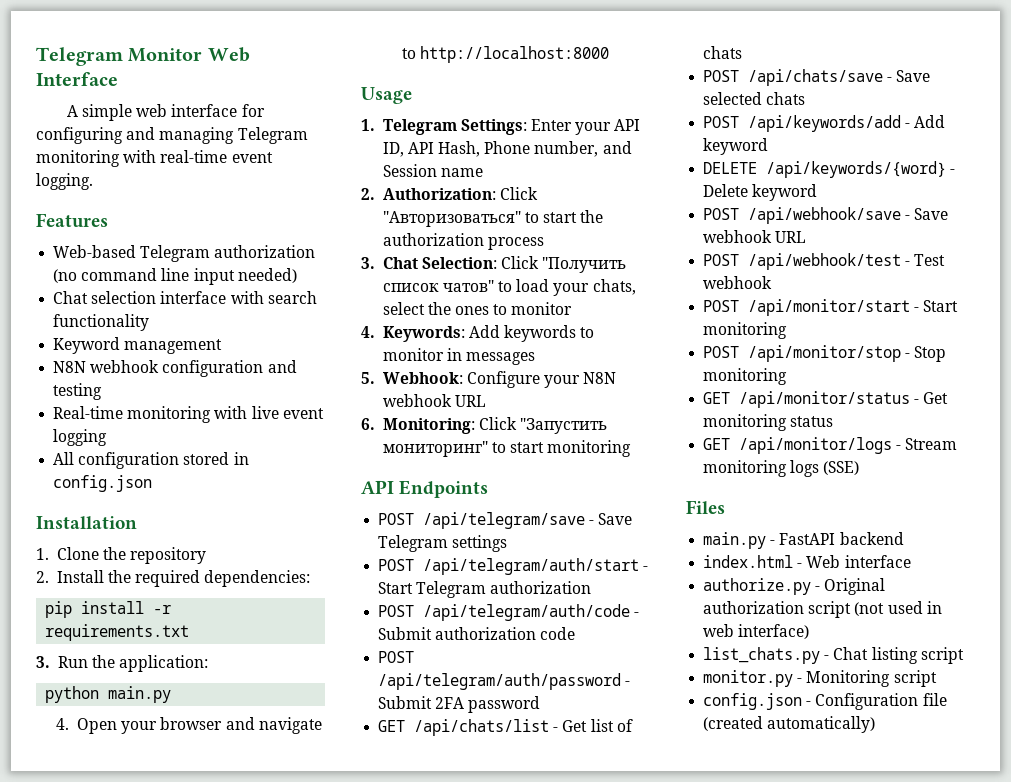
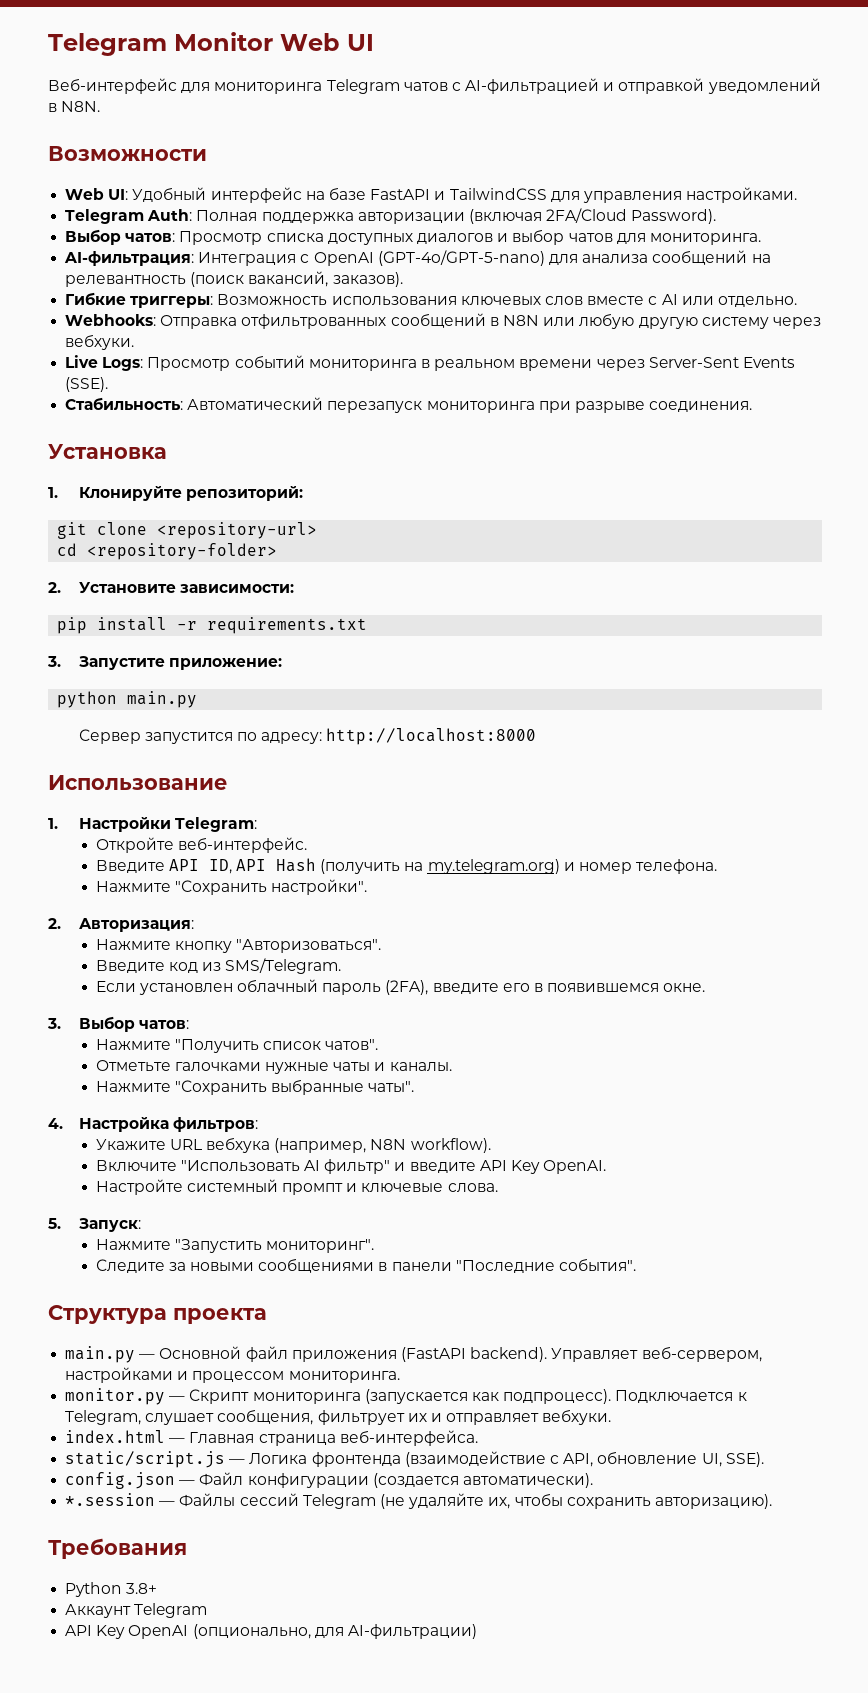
- Telegram Monitor Web Interface
- A simple web interface for configuring and managing Telegram monitoring with real-time event logging.
- Features
- Web-based Telegram authorization (no command line input needed)
- Chat selection interface with search functionality
- Keyword management
- N8N webhook configuration and testing
- Real-time monitoring with live event logging
- All configuration stored in config.json
- Installation
- 1. Clone the repository
- 2. Install the required dependencies:
+ Telegram Monitor Web UI
+ Веб-интерфейс для мониторинга Telegram чатов с AI-фильтрацией и отправкой уведомлений в N8N.
+ Возможности
+ Web UI: Удобный интерфейс на базе FastAPI и TailwindCSS для управления настройками.
+ Telegram Auth: Полная поддержка авторизации (включая 2FA/Cloud Password).
+ Выбор чатов: Просмотр списка доступных диалогов и выбор чатов для мониторинга.
+ AI-фильтрация: Интеграция с OpenAI (GPT-4o/GPT-5-nano) для анализа сообщений на релевантность (поиск вакансий, заказов).
+ Гибкие триггеры: Возможность использования ключевых слов вместе с AI или отдельно.
+ Webhooks: Отправка отфильтрованных сообщений в N8N или любую другую систему через вебхуки.
+ Live Logs: Просмотр событий мониторинга в реальном времени через Server-Sent Events (SSE).
+ Стабильность: Автоматический перезапуск мониторинга при разрыве соединения.
+ Установка
+ 1. Клонируйте репозиторий:
+ git clone <repository-url>
+ cd <repository-folder>
+ 2. Установите зависимости:
- 3. Run the application:
+ 3. Запустите приложение:
- 4. Open your browser and navigate to http://localhost:8000
+ Сервер запустится по адресу: http://localhost:8000
- Usage
- 1. Telegram Settings: Enter your API ID, API Hash, Phone number, and Session name
- 2. Authorization: Click "Авторизоваться" to start the authorization process
- 3. Chat Selection: Click "Получить список чатов" to load your chats, select the ones to monitor
- 4. Keywords: Add keywords to monitor in messages
- 5. Webhook: Configure your N8N webhook URL
- 6. Monitoring: Click "Запустить мониторинг" to start monitoring
- API Endpoints
- POST /api/telegram/save - Save Telegram settings
- POST /api/telegram/auth/start - Start Telegram authorization
- POST /api/telegram/auth/code - Submit authorization code
- POST /api/telegram/auth/password - Submit 2FA password
- GET /api/chats/list - Get list of chats
- POST /api/chats/save - Save selected chats
- POST /api/keywords/add - Add keyword
- DELETE /api/keywords/{word} - Delete keyword
- POST /api/webhook/save - Save webhook URL
- POST /api/webhook/test - Test webhook
- POST /api/monitor/start - Start monitoring
- POST /api/monitor/stop - Stop monitoring
- GET /api/monitor/status - Get monitoring status
- GET /api/monitor/logs - Stream monitoring logs (SSE)
- Files
- main.py - FastAPI backend
- index.html - Web interface
- authorize.py - Original authorization script (not used in web interface)
- list_chats.py - Chat listing script
- monitor.py - Monitoring script
- config.json - Configuration file (created automatically)
+ Использование
+ 1. Настройки Telegram:
+ Откройте веб-интерфейс.
+ Введите API ID, API Hash (получить на my.telegram.org) и номер телефона.
+ Нажмите "Сохранить настройки".
+ 2. Авторизация:
+ Нажмите кнопку "Авторизоваться".
+ Введите код из SMS/Telegram.
+ Если установлен облачный пароль (2FA), введите его в появившемся окне.
+ 3. Выбор чатов:
+ Нажмите "Получить список чатов".
+ Отметьте галочками нужные чаты и каналы.
+ Нажмите "Сохранить выбранные чаты".
+ 4. Настройка фильтров:
+ Укажите URL вебхука (например, N8N workflow).
+ Включите "Использовать AI фильтр" и введите API Key OpenAI.
+ Настройте системный промпт и ключевые слова.
+ 5. Запуск:
+ Нажмите "Запустить мониторинг".
+ Следите за новыми сообщениями в панели "Последние события".
+ Структура проекта
+ main.py — Основной файл приложения (FastAPI backend). Управляет веб-сервером, настройками и процессом мониторинга.
+ monitor.py — Скрипт мониторинга (запускается как подпроцесс). Подключается к Telegram, слушает сообщения, фильтрует их и отправляет вебхуки.
+ index.html — Главная страница веб-интерфейса.
+ static/script.js — Логика фронтенда (взаимодействие с API, обновление UI, SSE).
+ config.json — Файл конфигурации (создается автоматически).
+ *.session — Файлы сессий Telegram (не удаляйте их, чтобы сохранить авторизацию).
+ Требования
+ Python 3.8+
+ Аккаунт Telegram
+ API Key OpenAI (опционально, для AI-фильтрации)

